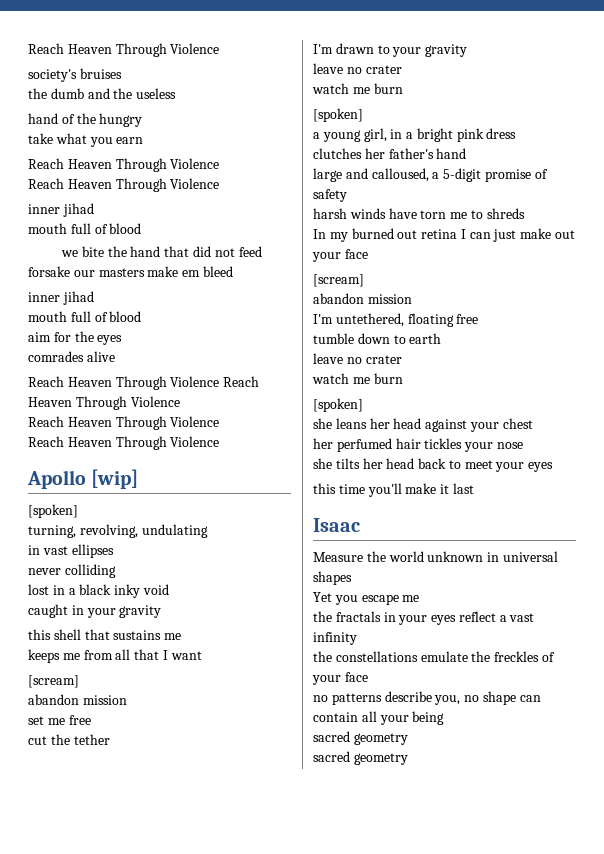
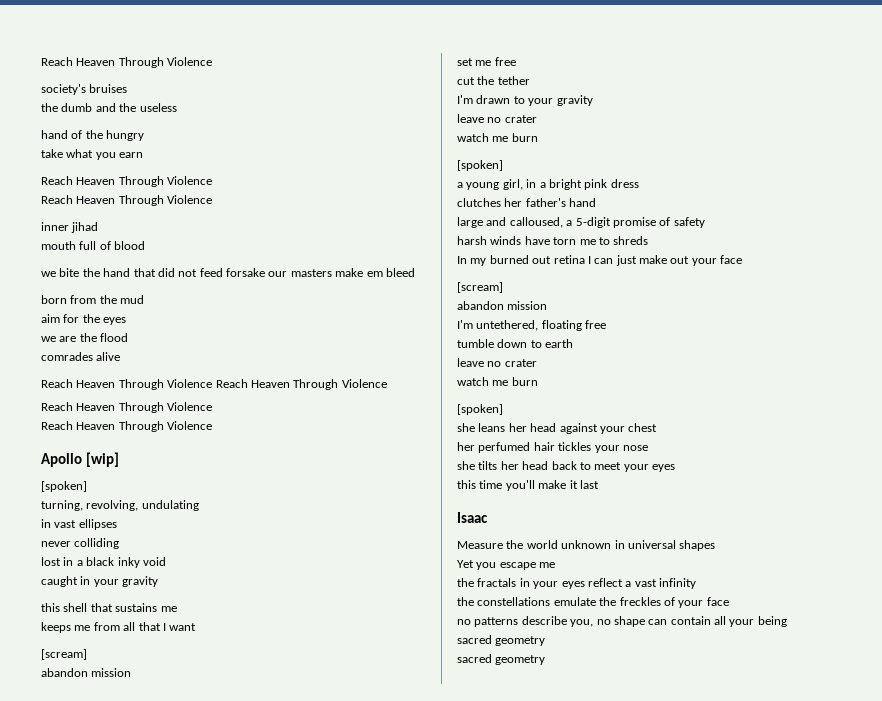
  we bite the hand that did not feed forsake our masters make em bleed
- inner jihad
- mouth full of blood
+ born from the mud
+ we are the flood

